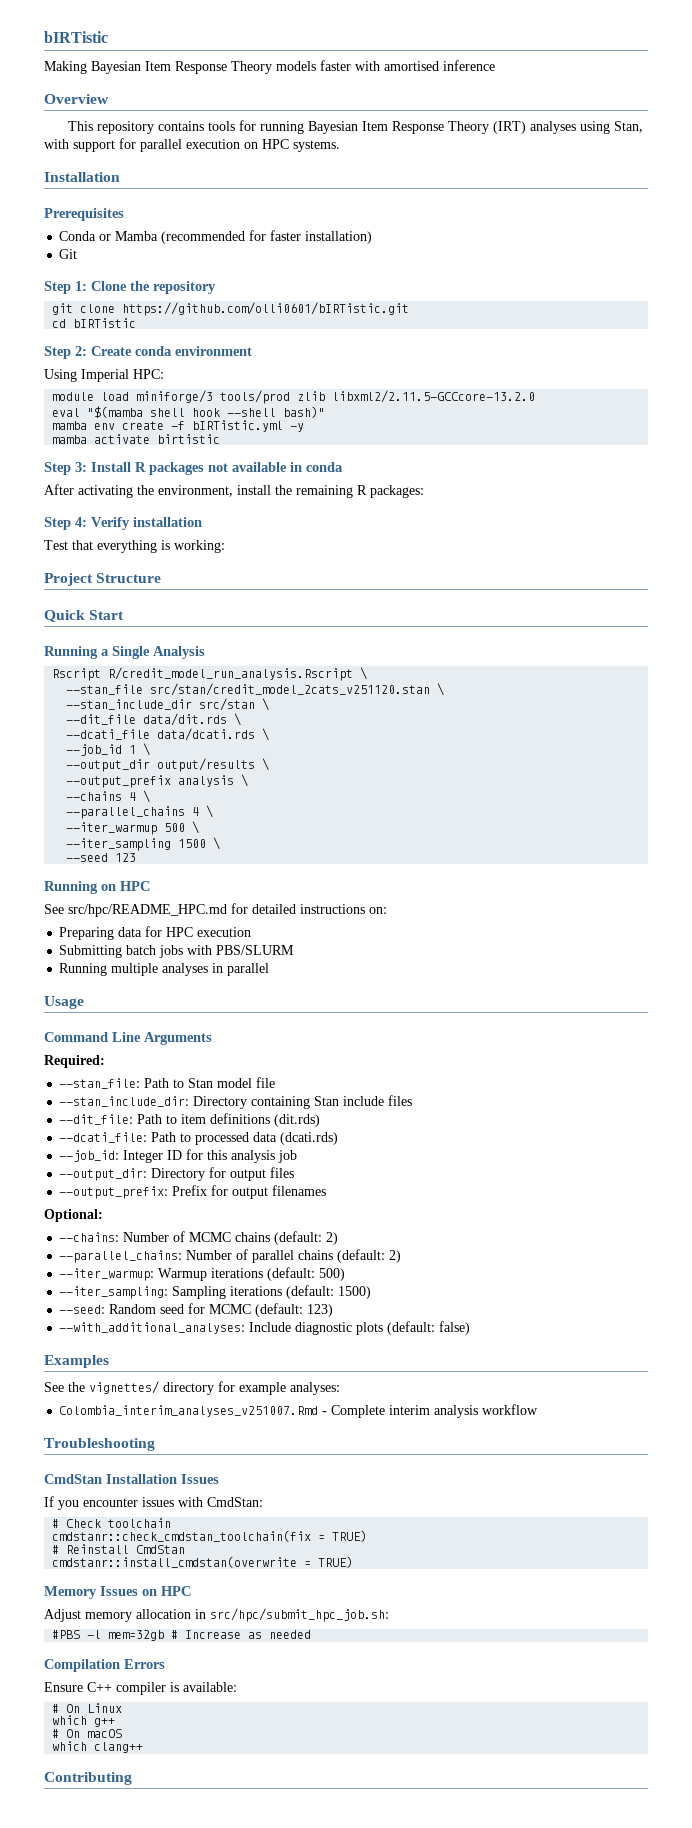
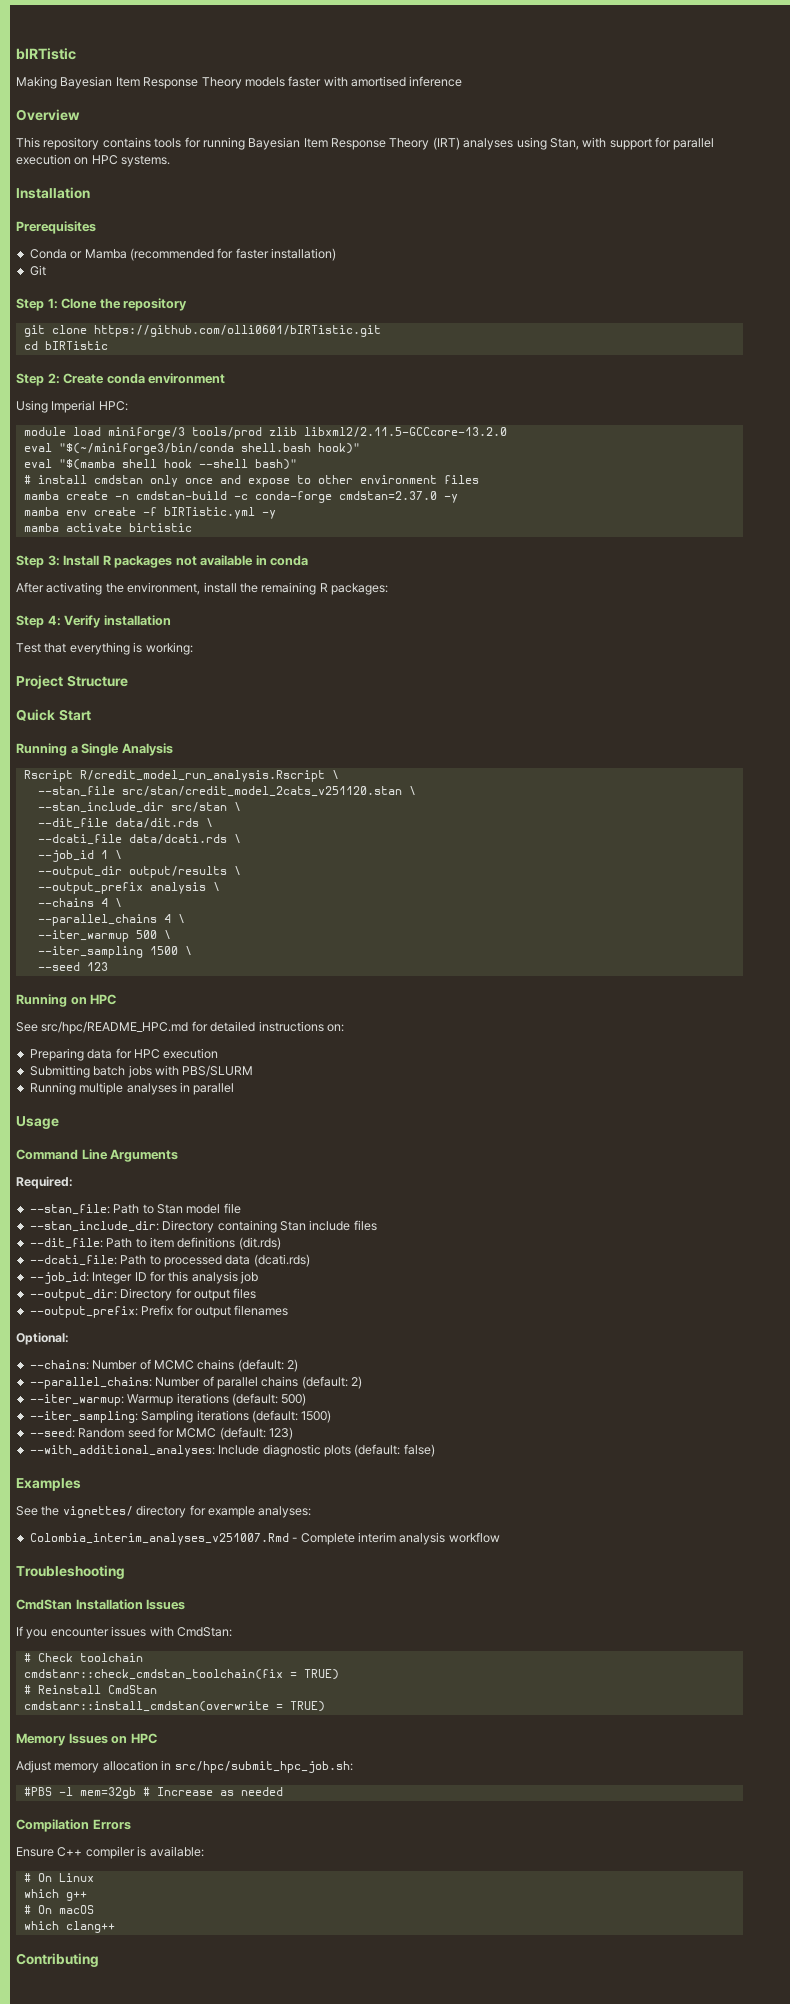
+ eval "$(~/miniforge3/bin/conda shell.bash hook)"
+ # install cmdstan only once and expose to other environment files
+ mamba create -n cmdstan-build -c conda-forge cmdstan=2.37.0 -y

